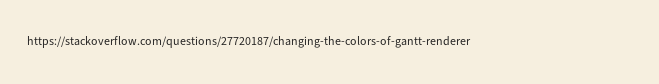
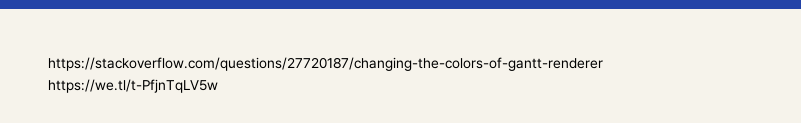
- https://stackoverflow.com/questions/27720187/changing-the-colors-of-gantt-renderer
+ https://stackoverflow.com/questions/27720187/changing-the-colors-of-gantt-renderer https://we.tl/t-PfjnTqLV5w

